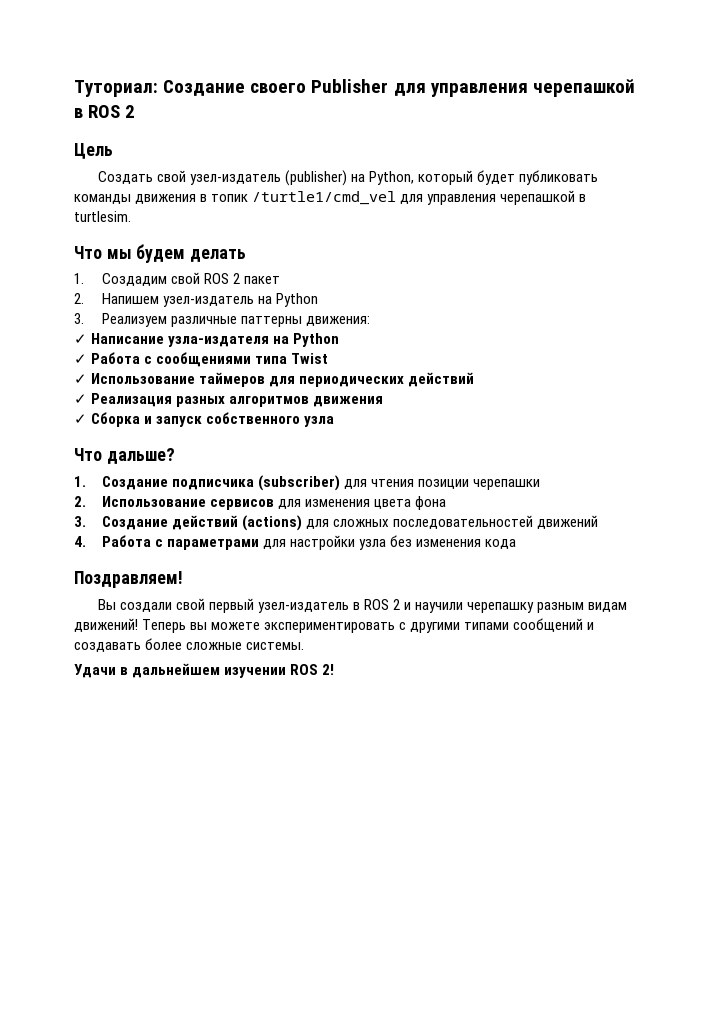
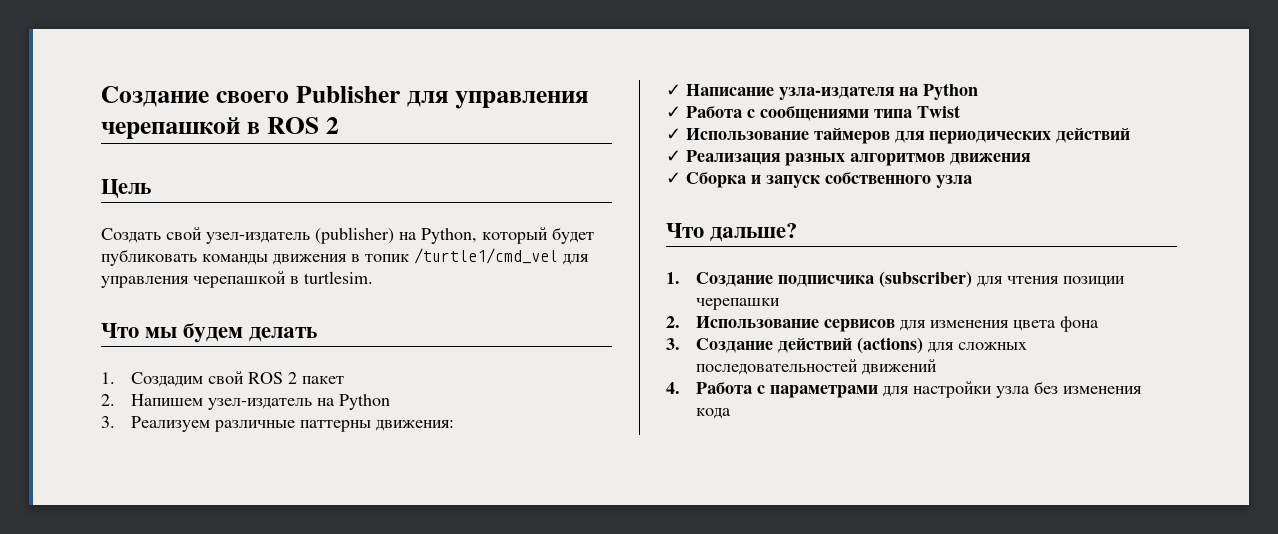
- Туториал: Создание своего Publisher для управления черепашкой в ROS 2
+ Создание своего Publisher для управления черепашкой в ROS 2
- Поздравляем!
- Вы создали свой первый узел-издатель в ROS 2 и научили черепашку разным видам движений! Теперь вы можете экспериментировать с другими типами сообщений и создавать более сложные системы.
- Удачи в дальнейшем изучении ROS 2!

